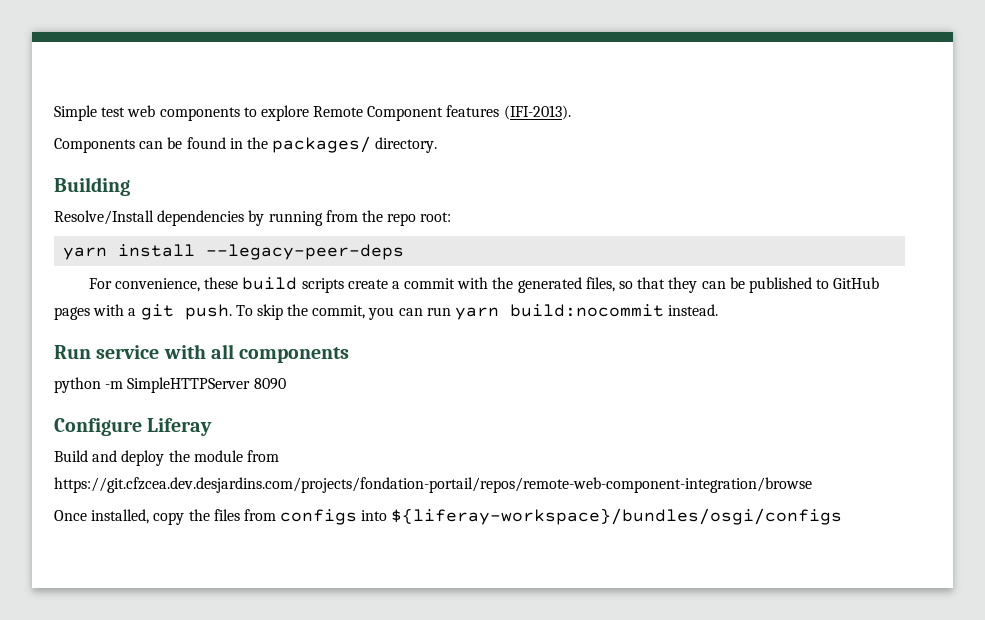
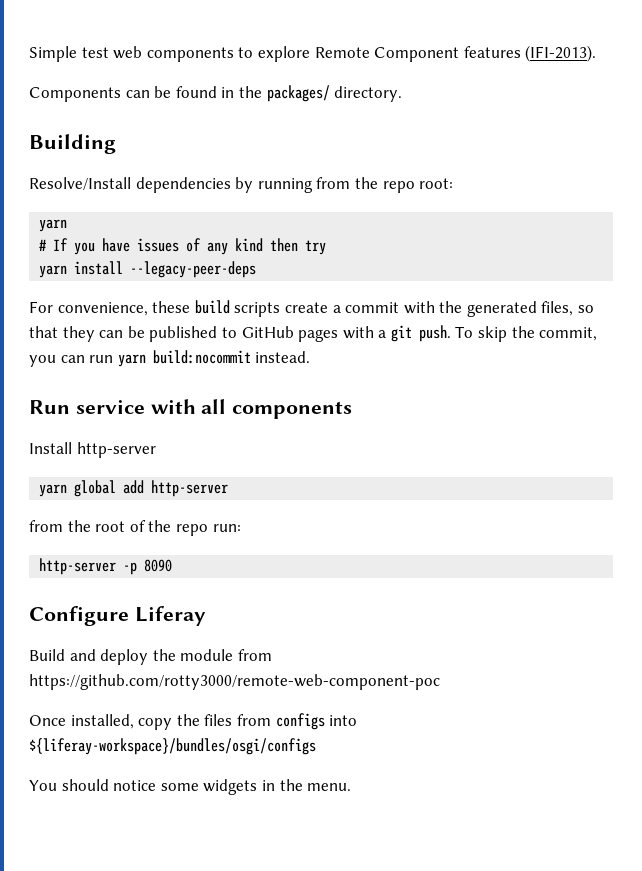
  Resolve/Install dependencies by running from the repo root:
+ yarn
+ # If you have issues of any kind then try
- python -m SimpleHTTPServer 8090
+ Install http-server
+ yarn global add http-server
+ from the root of the repo run:
+ http-server -p 8090
- Build and deploy the module from https://git.cfzcea.dev.desjardins.com/projects/fondation-portail/repos/remote-web-component-integration/browse
+ Build and deploy the module from https://github.com/rotty3000/remote-web-component-poc
+ You should notice some widgets in the menu.

